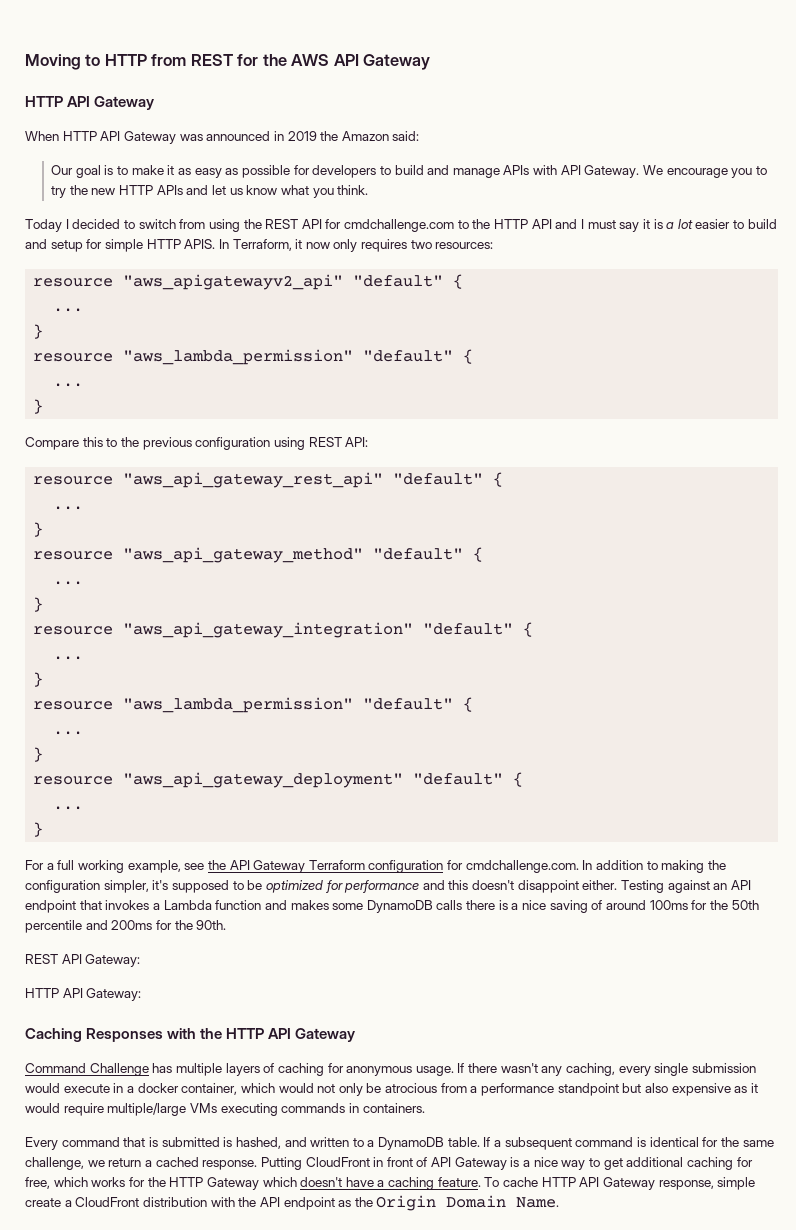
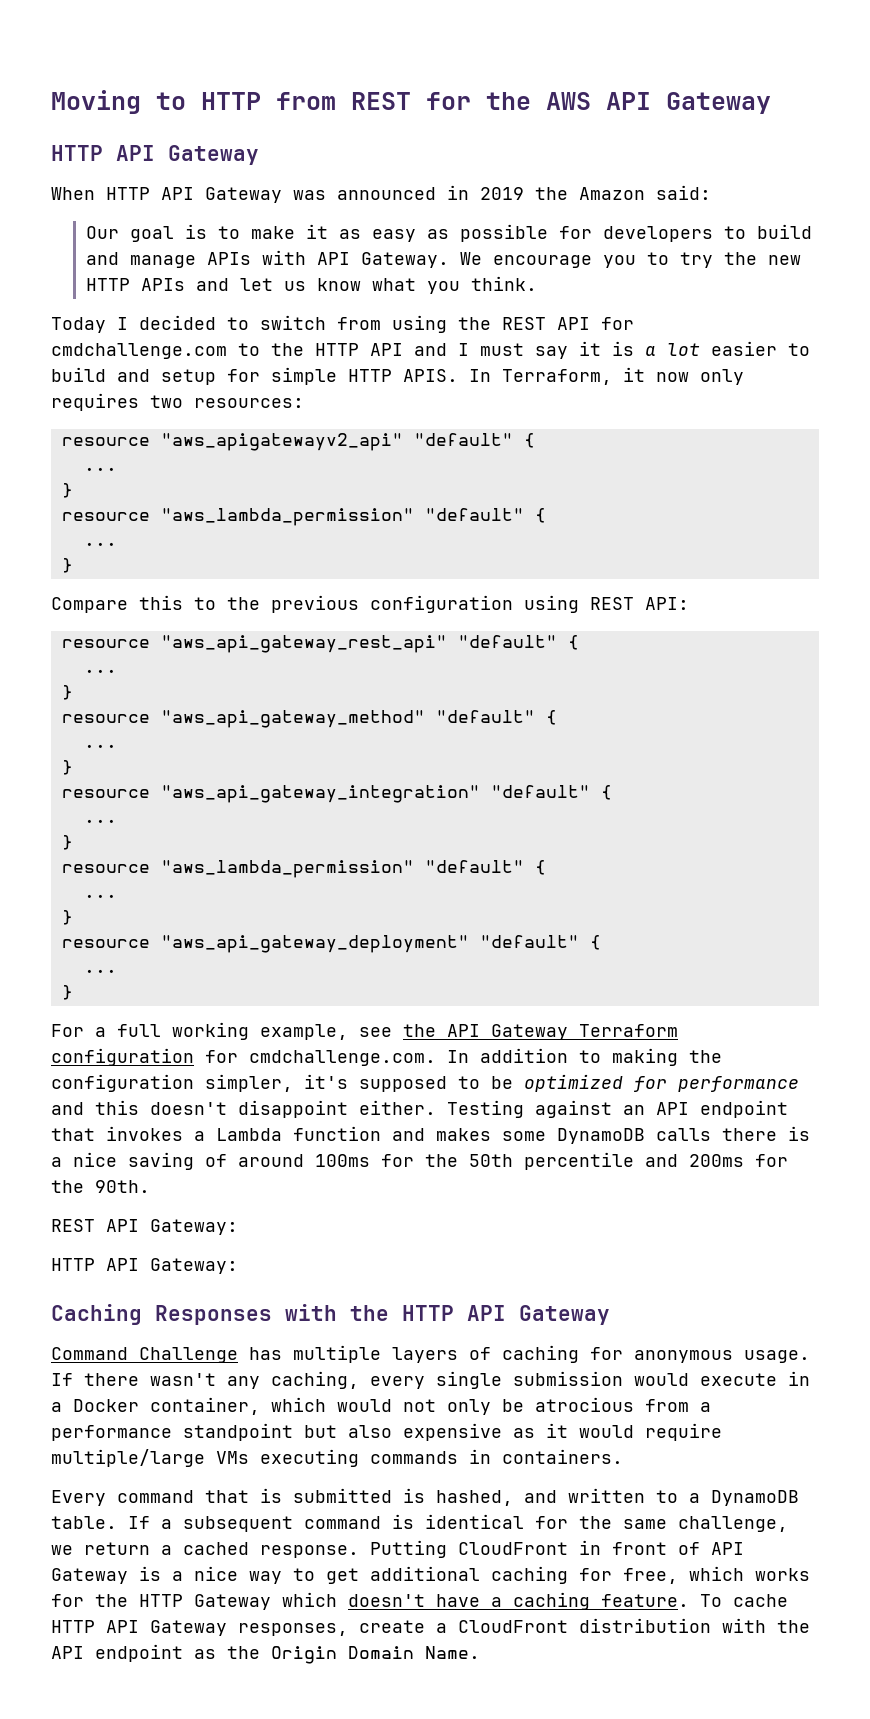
- If there wasn't any caching, every single submission would execute in a docker container, which would not only be atrocious from a performance standpoint but also expensive as it would require multiple/large VMs executing commands in containers.
+ If there wasn't any caching, every single submission would execute in a Docker container, which would not only be atrocious from a performance standpoint but also expensive as it would require multiple/large VMs executing commands in containers.
- To cache HTTP API Gateway response, simple create a CloudFront distribution with the API endpoint as the Origin Domain Name.
+ To cache HTTP API Gateway responses, create a CloudFront distribution with the API endpoint as the Origin Domain Name.

